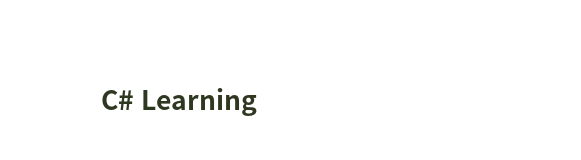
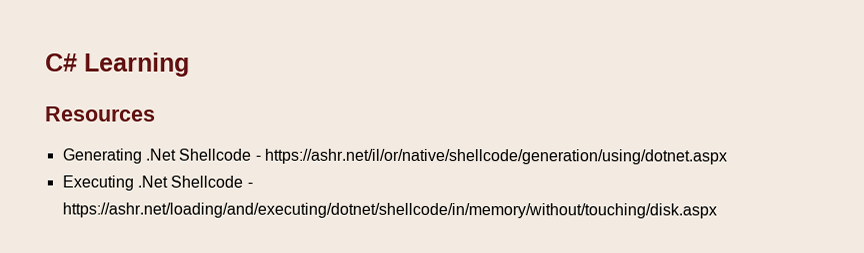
+ Resources
+ Generating .Net Shellcode - https://ashr.net/il/or/native/shellcode/generation/using/dotnet.aspx
+ Executing .Net Shellcode - https://ashr.net/loading/and/executing/dotnet/shellcode/in/memory/without/touching/disk.aspx

